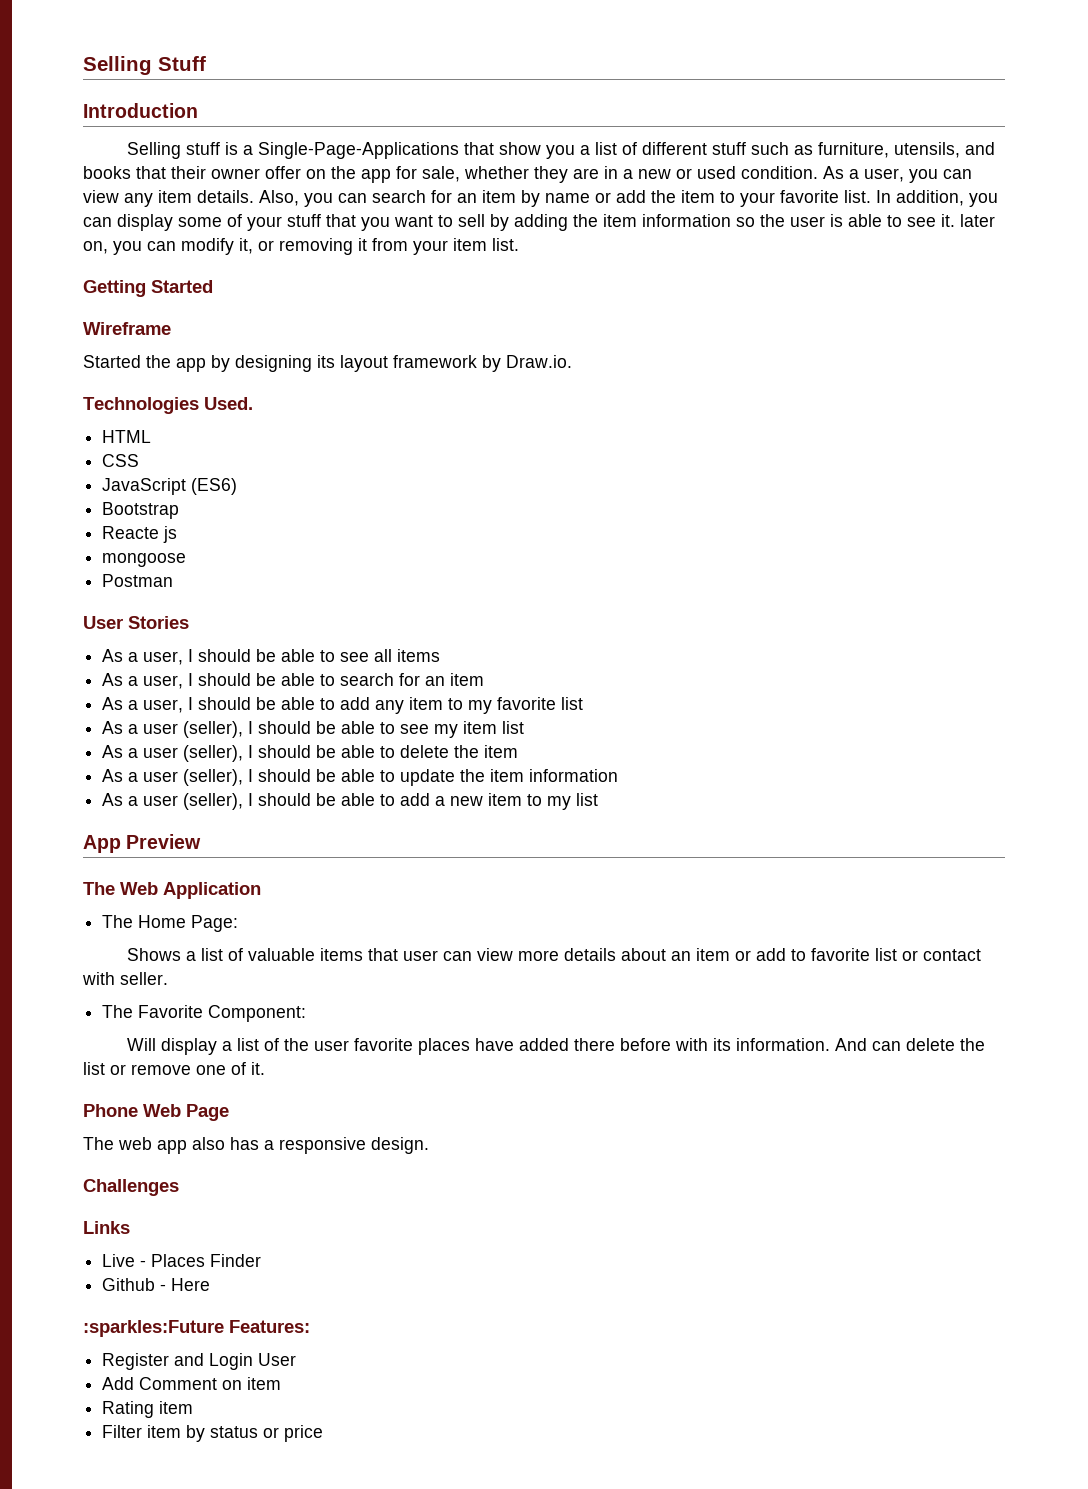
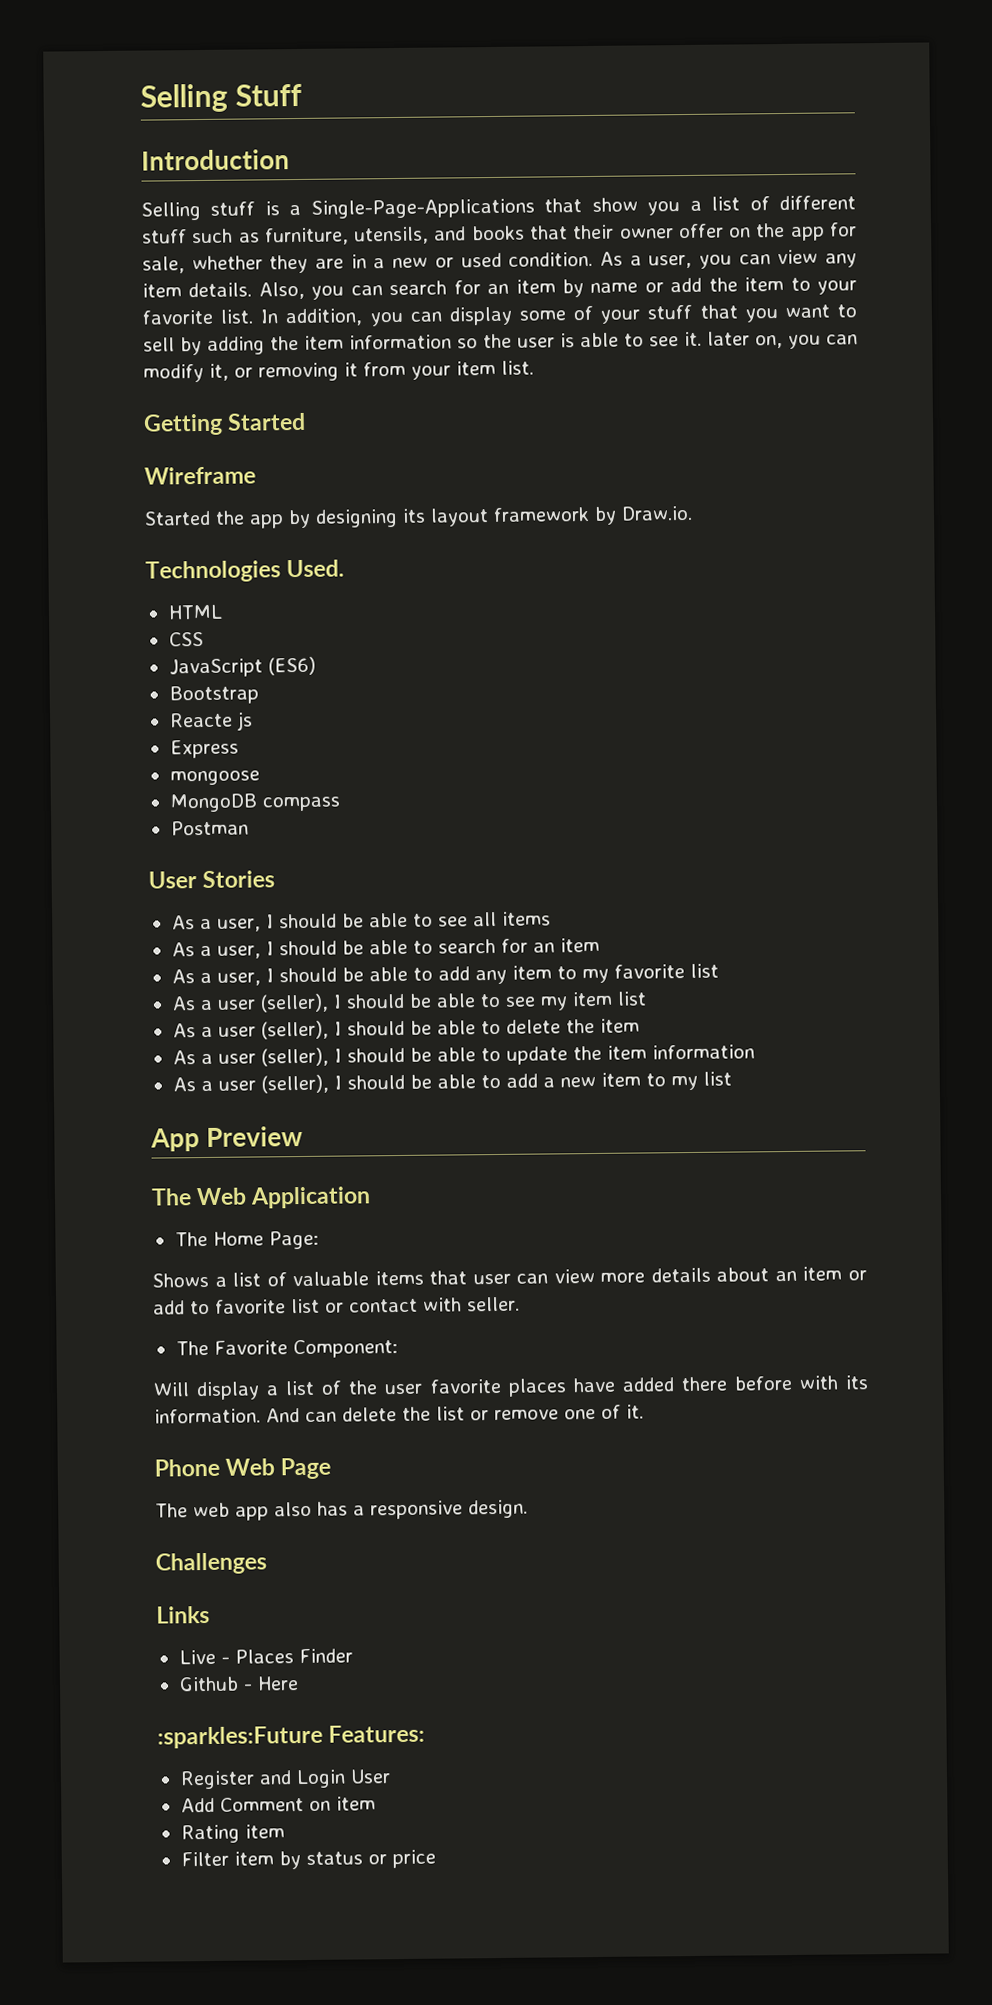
+ Express
+ MongoDB compass

